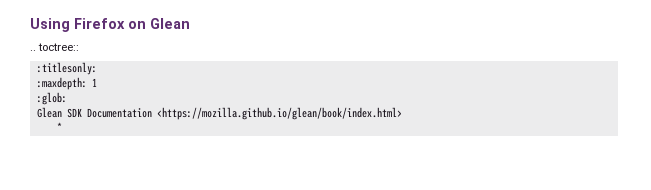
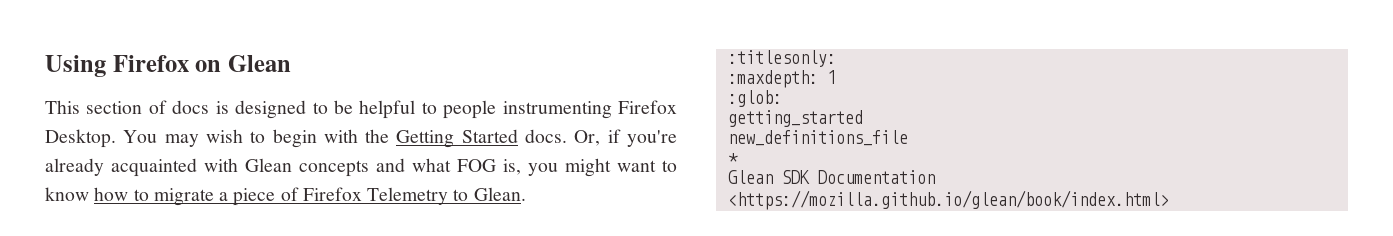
- .. toctree::
+ This section of docs is designed to be helpful to people instrumenting Firefox Desktop. You may wish to begin with the Getting Started docs. Or, if you're already acquainted with Glean concepts and what FOG is, you might want to know how to migrate a piece of Firefox Telemetry to Glean.
+ getting_started
+ new_definitions_file
+ *
- *

